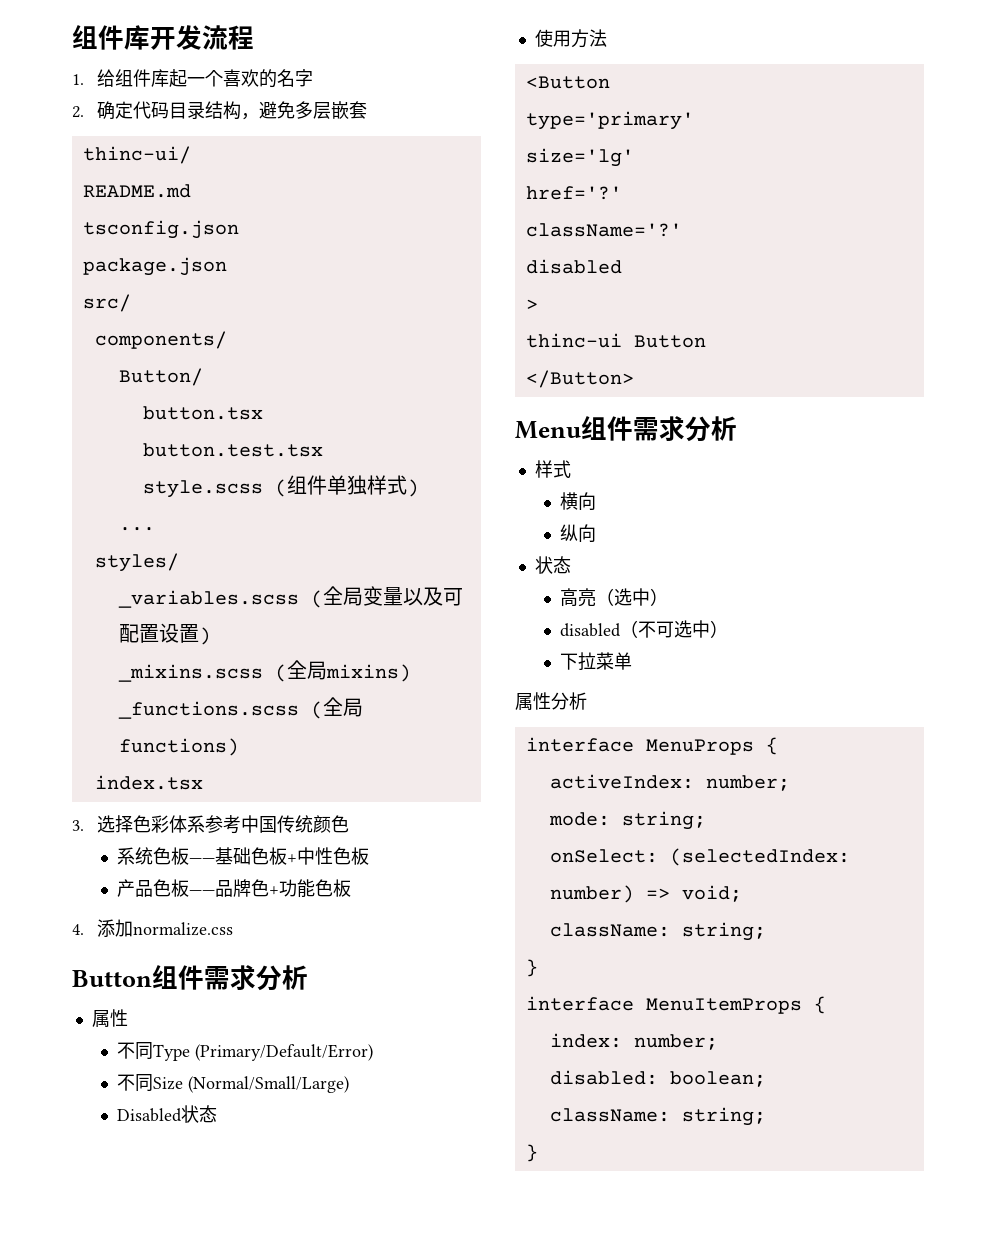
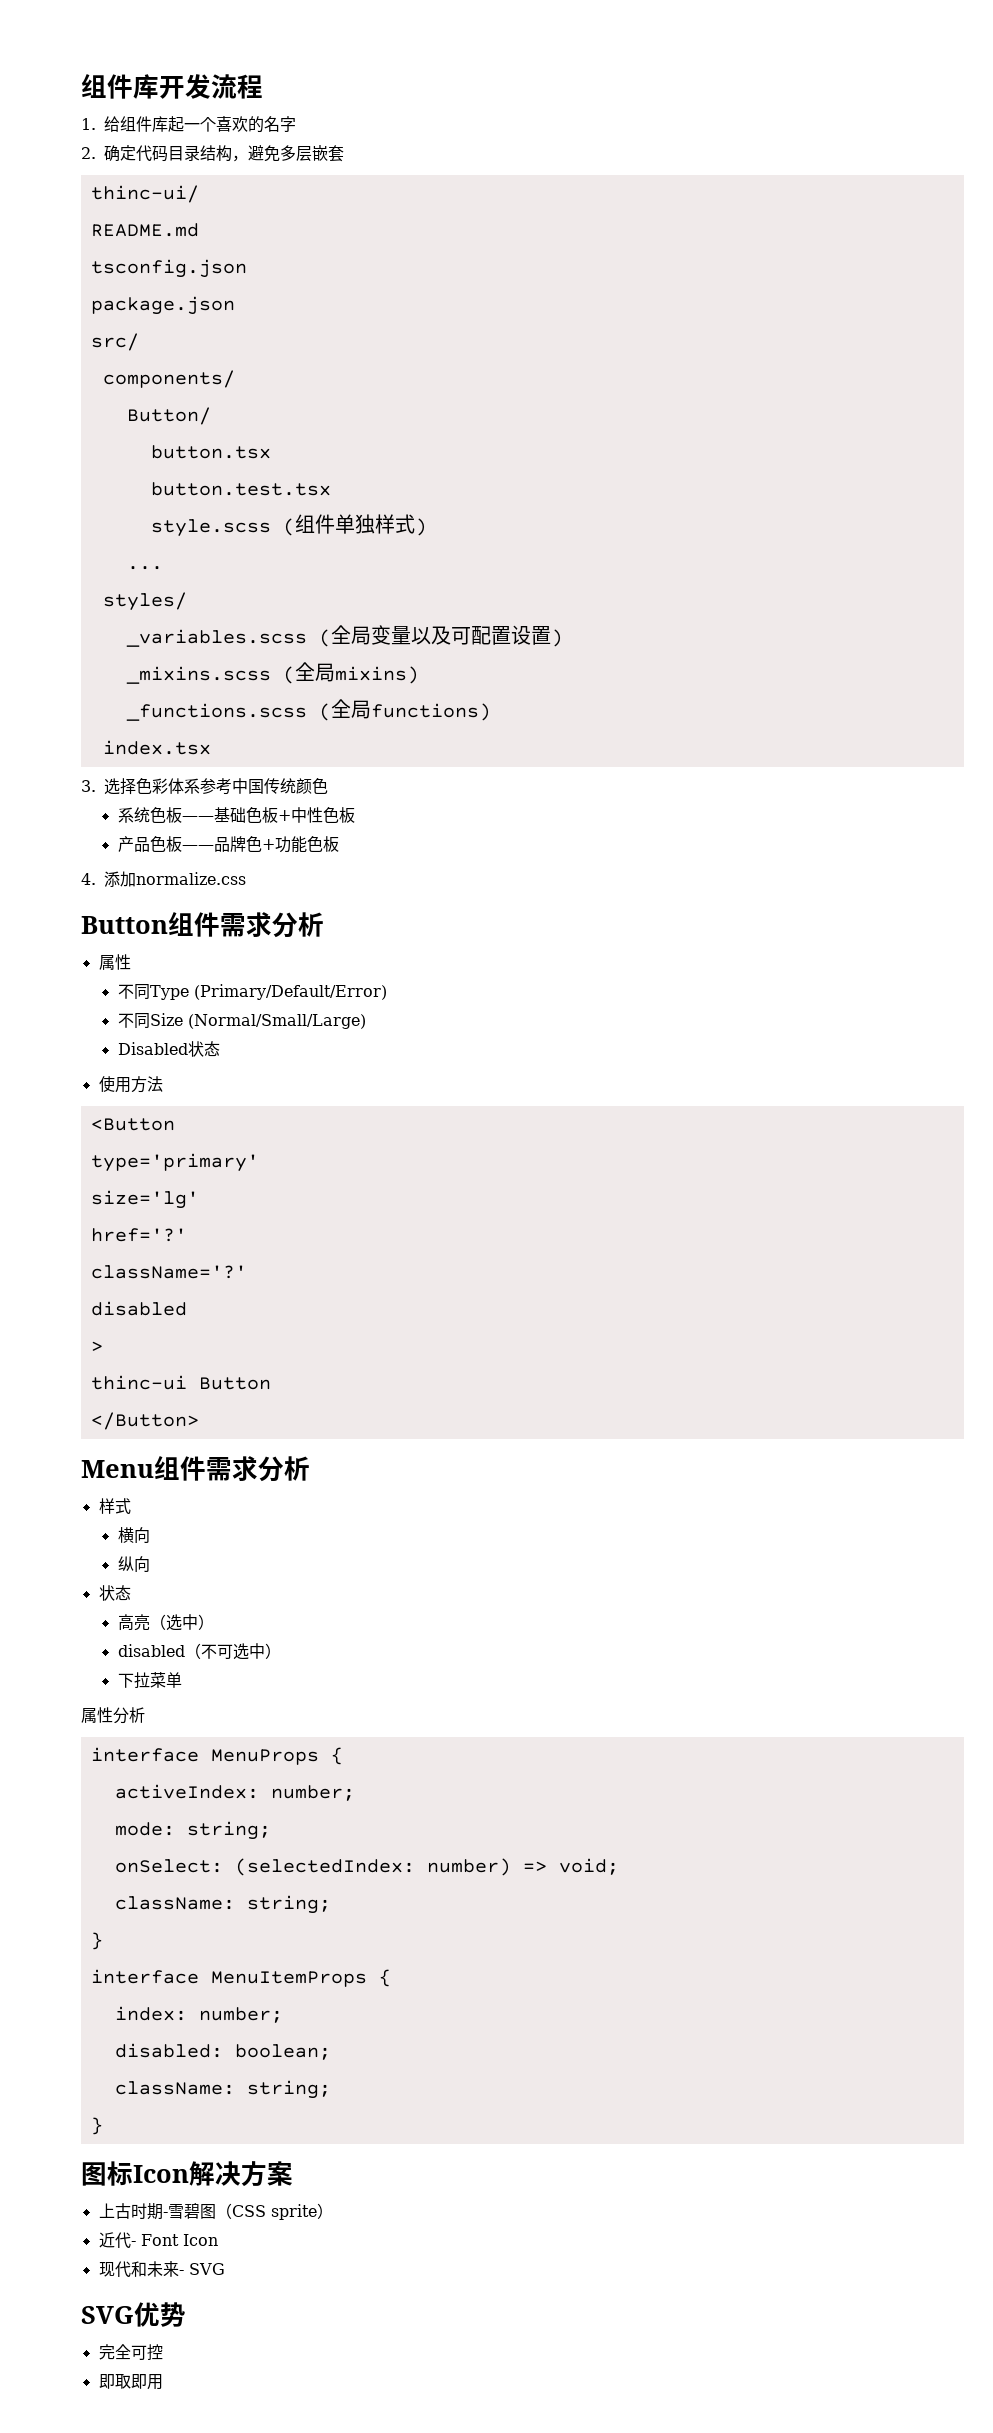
+ 图标Icon解决方案
+ 上古时期-雪碧图（CSS sprite）
+ 近代- Font Icon
+ 现代和未来- SVG
+ SVG优势
+ 完全可控
+ 即取即用

